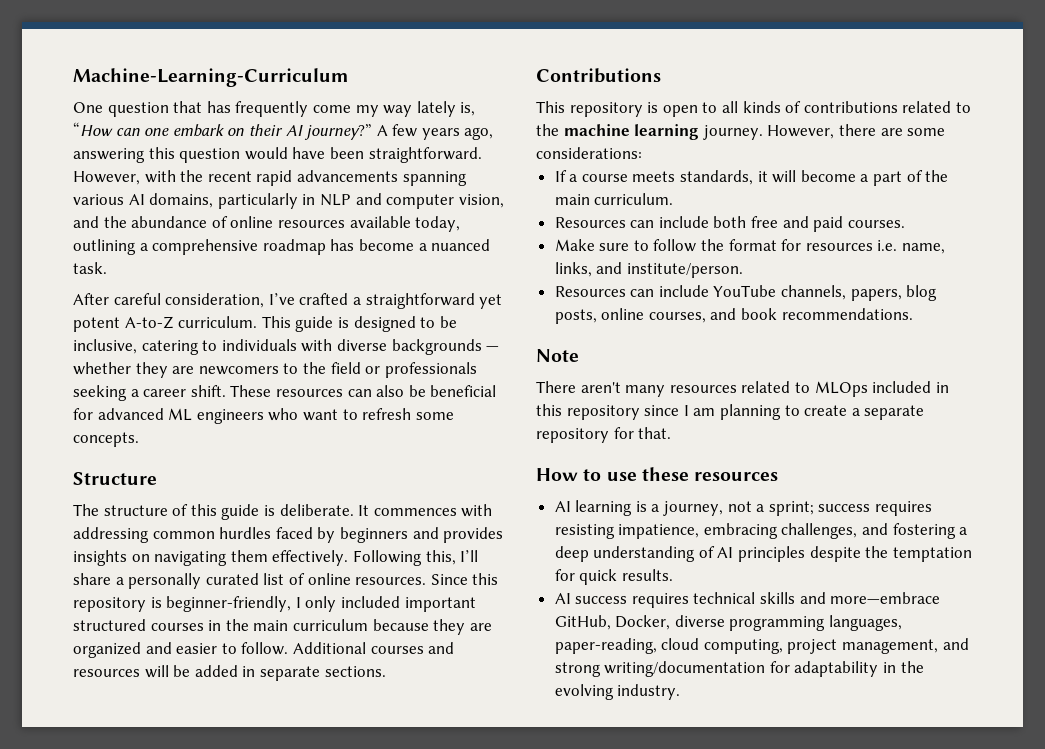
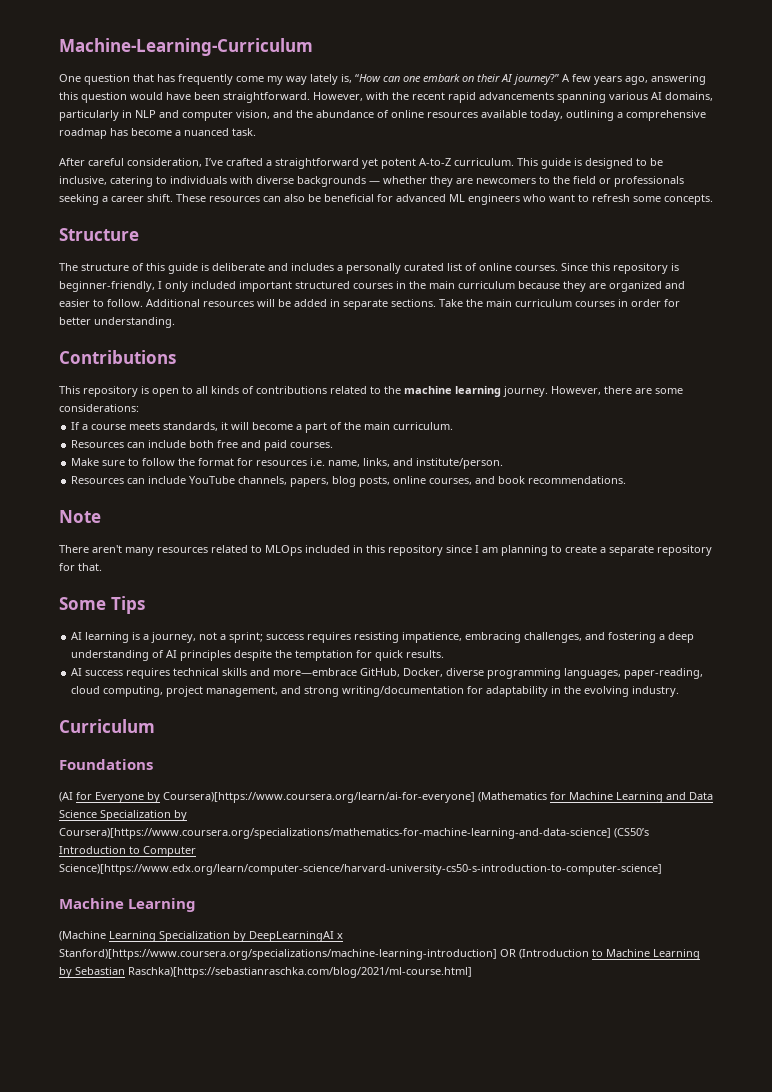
- The structure of this guide is deliberate. It commences with addressing common hurdles faced by beginners and provides insights on navigating them effectively. Following this, I’ll share a personally curated list of online resources.
+ The structure of this guide is deliberate and includes a personally curated list of online courses.
- Additional courses and resources will be added in separate sections.
+ Additional resources will be added in separate sections. Take the main curriculum courses in order for better understanding.
- How to use these resources
+ Some Tips
+ Curriculum
+ Foundations
+ (AI for Everyone by Coursera)[https://www.coursera.org/learn/ai-for-everyone] (Mathematics for Machine Learning and Data Science Specialization by Coursera)[https://www.coursera.org/specializations/mathematics-for-machine-learning-and-data-science] (CS50’s Introduction to Computer Science)[https://www.edx.org/learn/computer-science/harvard-university-cs50-s-introduction-to-computer-science]
+ Machine Learning
+ (Machine Learning Specialization by DeepLearningAI x Stanford)[https://www.coursera.org/specializations/machine-learning-introduction] OR (Introduction to Machine Learning by Sebastian Raschka)[https://sebastianraschka.com/blog/2021/ml-course.html]

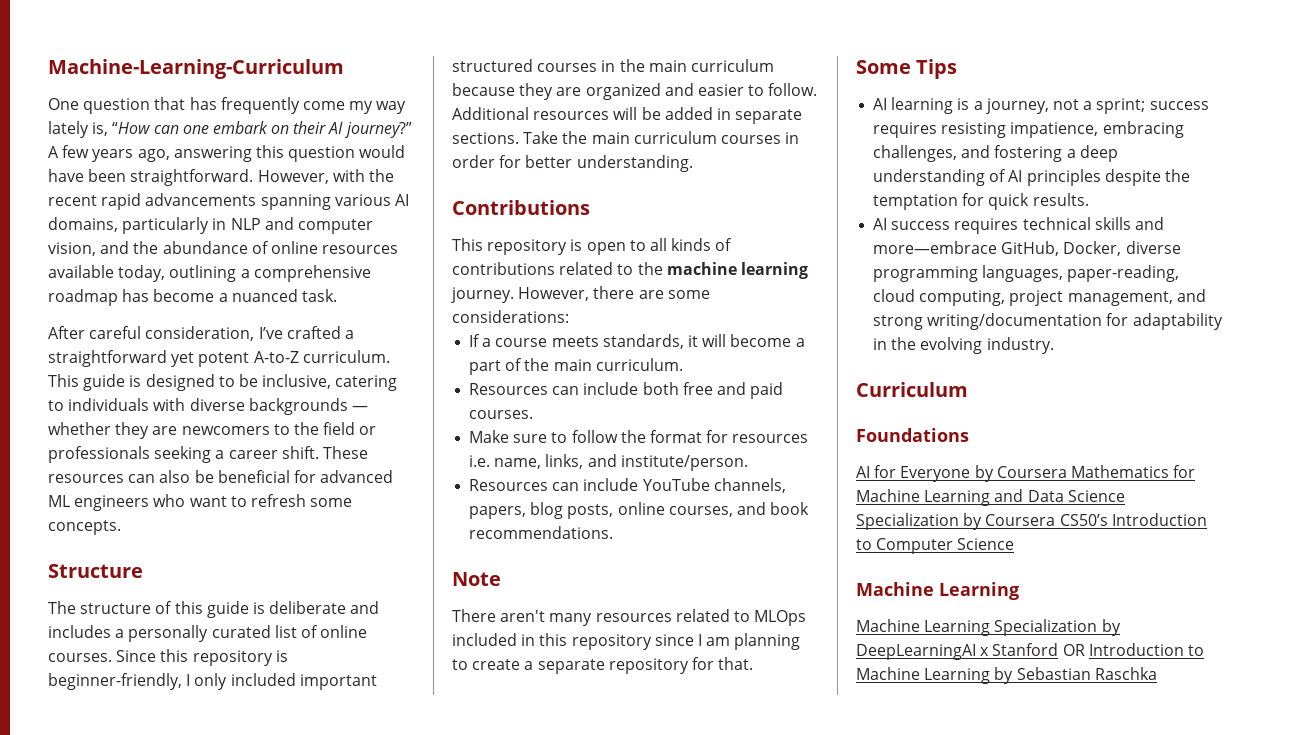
- (AI for Everyone by Coursera)[https://www.coursera.org/learn/ai-for-everyone] (Mathematics for Machine Learning and Data Science Specialization by Coursera)[https://www.coursera.org/specializations/mathematics-for-machine-learning-and-data-science] (CS50’s Introduction to Computer Science)[https://www.edx.org/learn/computer-science/harvard-university-cs50-s-introduction-to-computer-science]
+ AI for Everyone by Coursera Mathematics for Machine Learning and Data Science Specialization by Coursera CS50’s Introduction to Computer Science
- (Machine Learning Specialization by DeepLearningAI x Stanford)[https://www.coursera.org/specializations/machine-learning-introduction] OR (Introduction to Machine Learning by Sebastian Raschka)[https://sebastianraschka.com/blog/2021/ml-course.html]
+ Machine Learning Specialization by DeepLearningAI x Stanford OR Introduction to Machine Learning by Sebastian Raschka

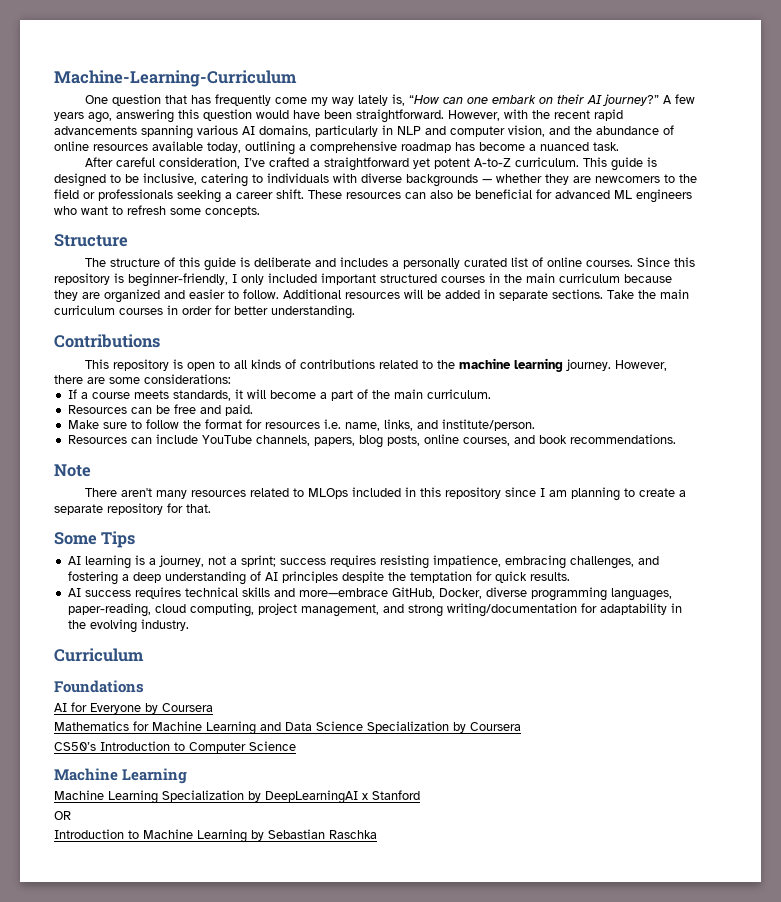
- Resources can include both free and paid courses.
+ Resources can be free and paid.
- AI for Everyone by Coursera Mathematics for Machine Learning and Data Science Specialization by Coursera CS50’s Introduction to Computer Science
+ AI for Everyone by Coursera
+ Mathematics for Machine Learning and Data Science Specialization by Coursera
+ CS50’s Introduction to Computer Science
- Machine Learning Specialization by DeepLearningAI x Stanford OR Introduction to Machine Learning by Sebastian Raschka
+ Machine Learning Specialization by DeepLearningAI x Stanford
+ OR
+ Introduction to Machine Learning by Sebastian Raschka

